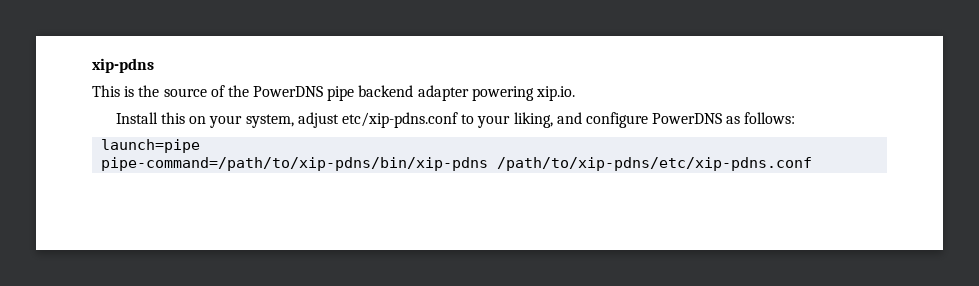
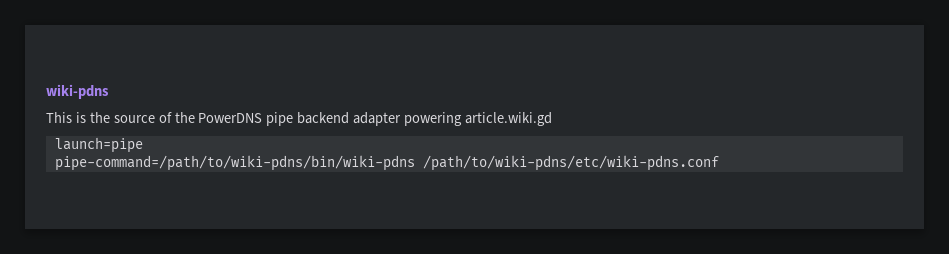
- xip-pdns
+ wiki-pdns
- This is the source of the PowerDNS pipe backend adapter powering xip.io.
- Install this on your system, adjust etc/xip-pdns.conf to your liking, and configure PowerDNS as follows:
+ This is the source of the PowerDNS pipe backend adapter powering article.wiki.gd
- pipe-command=/path/to/xip-pdns/bin/xip-pdns /path/to/xip-pdns/etc/xip-pdns.conf
+ pipe-command=/path/to/wiki-pdns/bin/wiki-pdns /path/to/wiki-pdns/etc/wiki-pdns.conf

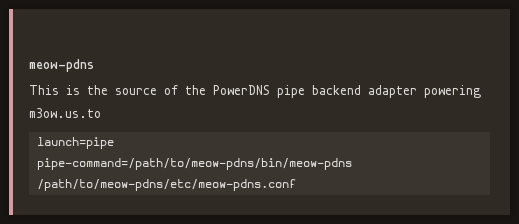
- wiki-pdns
+ meow-pdns
- This is the source of the PowerDNS pipe backend adapter powering article.wiki.gd
+ This is the source of the PowerDNS pipe backend adapter powering m3ow.us.to
- pipe-command=/path/to/wiki-pdns/bin/wiki-pdns /path/to/wiki-pdns/etc/wiki-pdns.conf
+ pipe-command=/path/to/meow-pdns/bin/meow-pdns /path/to/meow-pdns/etc/meow-pdns.conf

